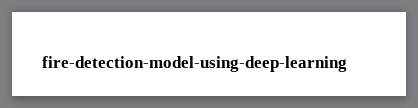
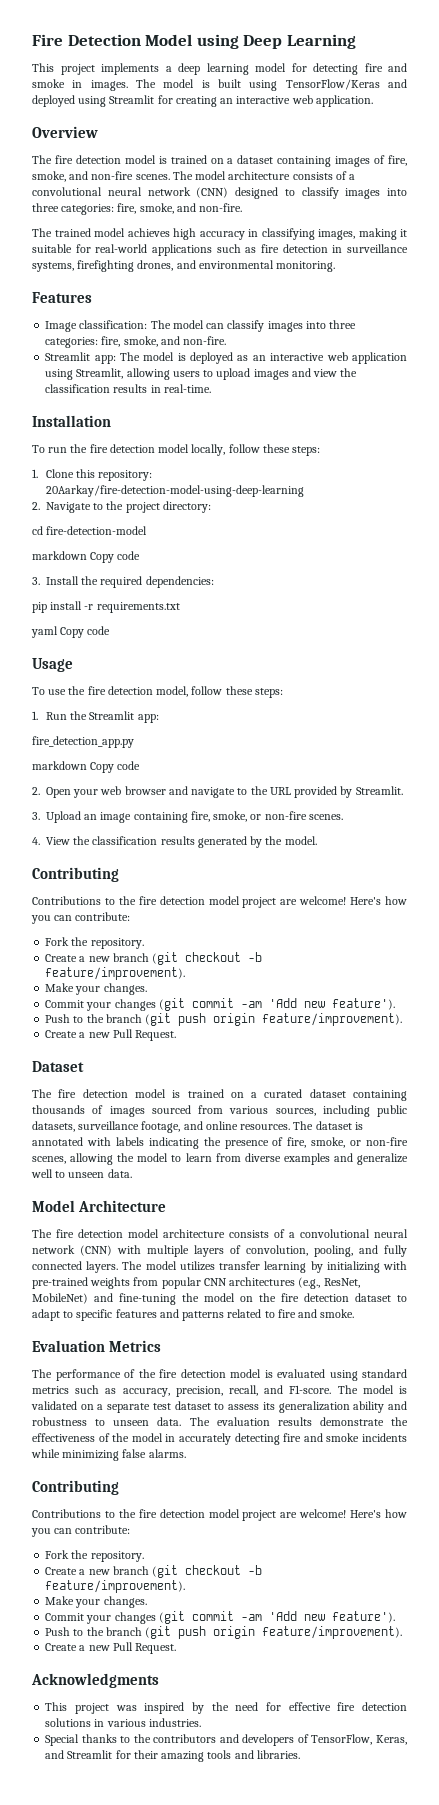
- fire-detection-model-using-deep-learning
+ Fire Detection Model using Deep Learning
+ This project implements a deep learning model for detecting fire and smoke in images. The model is built using TensorFlow/Keras and deployed using Streamlit for creating an interactive web application.
+ Overview
+ The fire detection model is trained on a dataset containing images of fire, smoke, and non-fire scenes. The model architecture consists of a convolutional neural network (CNN) designed to classify images into three categories: fire, smoke, and non-fire.
+ The trained model achieves high accuracy in classifying images, making it suitable for real-world applications such as fire detection in surveillance systems, firefighting drones, and environmental monitoring.
+ Features
+ Image classification: The model can classify images into three categories: fire, smoke, and non-fire.
+ Streamlit app: The model is deployed as an interactive web application using Streamlit, allowing users to upload images and view the classification results in real-time.
+ Installation
+ To run the fire detection model locally, follow these steps:
+ 1. Clone this repository: 20Aarkay/fire-detection-model-using-deep-learning
+ 2. Navigate to the project directory:
+ cd fire-detection-model
+ markdown Copy code
+ 3. Install the required dependencies:
+ pip install -r requirements.txt
+ yaml Copy code
+ Usage
+ To use the fire detection model, follow these steps:
+ 1. Run the Streamlit app:
+ fire_detection_app.py
+ markdown Copy code
+ 2. Open your web browser and navigate to the URL provided by Streamlit.
+ 3. Upload an image containing fire, smoke, or non-fire scenes.
+ 4. View the classification results generated by the model.
+ Contributing
+ Contributions to the fire detection model project are welcome! Here's how you can contribute:
+ Fork the repository.
+ Create a new branch (git checkout -b feature/improvement).
+ Make your changes.
+ Commit your changes (git commit -am 'Add new feature').
+ Push to the branch (git push origin feature/improvement).
+ Create a new Pull Request.
+ Dataset
+ The fire detection model is trained on a curated dataset containing thousands of images sourced from various sources, including public datasets, surveillance footage, and online resources. The dataset is annotated with labels indicating the presence of fire, smoke, or non-fire scenes, allowing the model to learn from diverse examples and generalize well to unseen data.
+ Model Architecture
+ The fire detection model architecture consists of a convolutional neural network (CNN) with multiple layers of convolution, pooling, and fully connected layers. The model utilizes transfer learning by initializing with pre-trained weights from popular CNN architectures (e.g., ResNet, MobileNet) and fine-tuning the model on the fire detection dataset to adapt to specific features and patterns related to fire and smoke.
+ Evaluation Metrics
+ The performance of the fire detection model is evaluated using standard metrics such as accuracy, precision, recall, and F1-score. The model is validated on a separate test dataset to assess its generalization ability and robustness to unseen data. The evaluation results demonstrate the effectiveness of the model in accurately detecting fire and smoke incidents while minimizing false alarms.
+ Contributing
+ Contributions to the fire detection model project are welcome! Here's how you can contribute:
+ Fork the repository.
+ Create a new branch (git checkout -b feature/improvement).
+ Make your changes.
+ Commit your changes (git commit -am 'Add new feature').
+ Push to the branch (git push origin feature/improvement).
+ Create a new Pull Request.
+ Acknowledgments
+ This project was inspired by the need for effective fire detection solutions in various industries.
+ Special thanks to the contributors and developers of TensorFlow, Keras, and Streamlit for their amazing tools and libraries.

